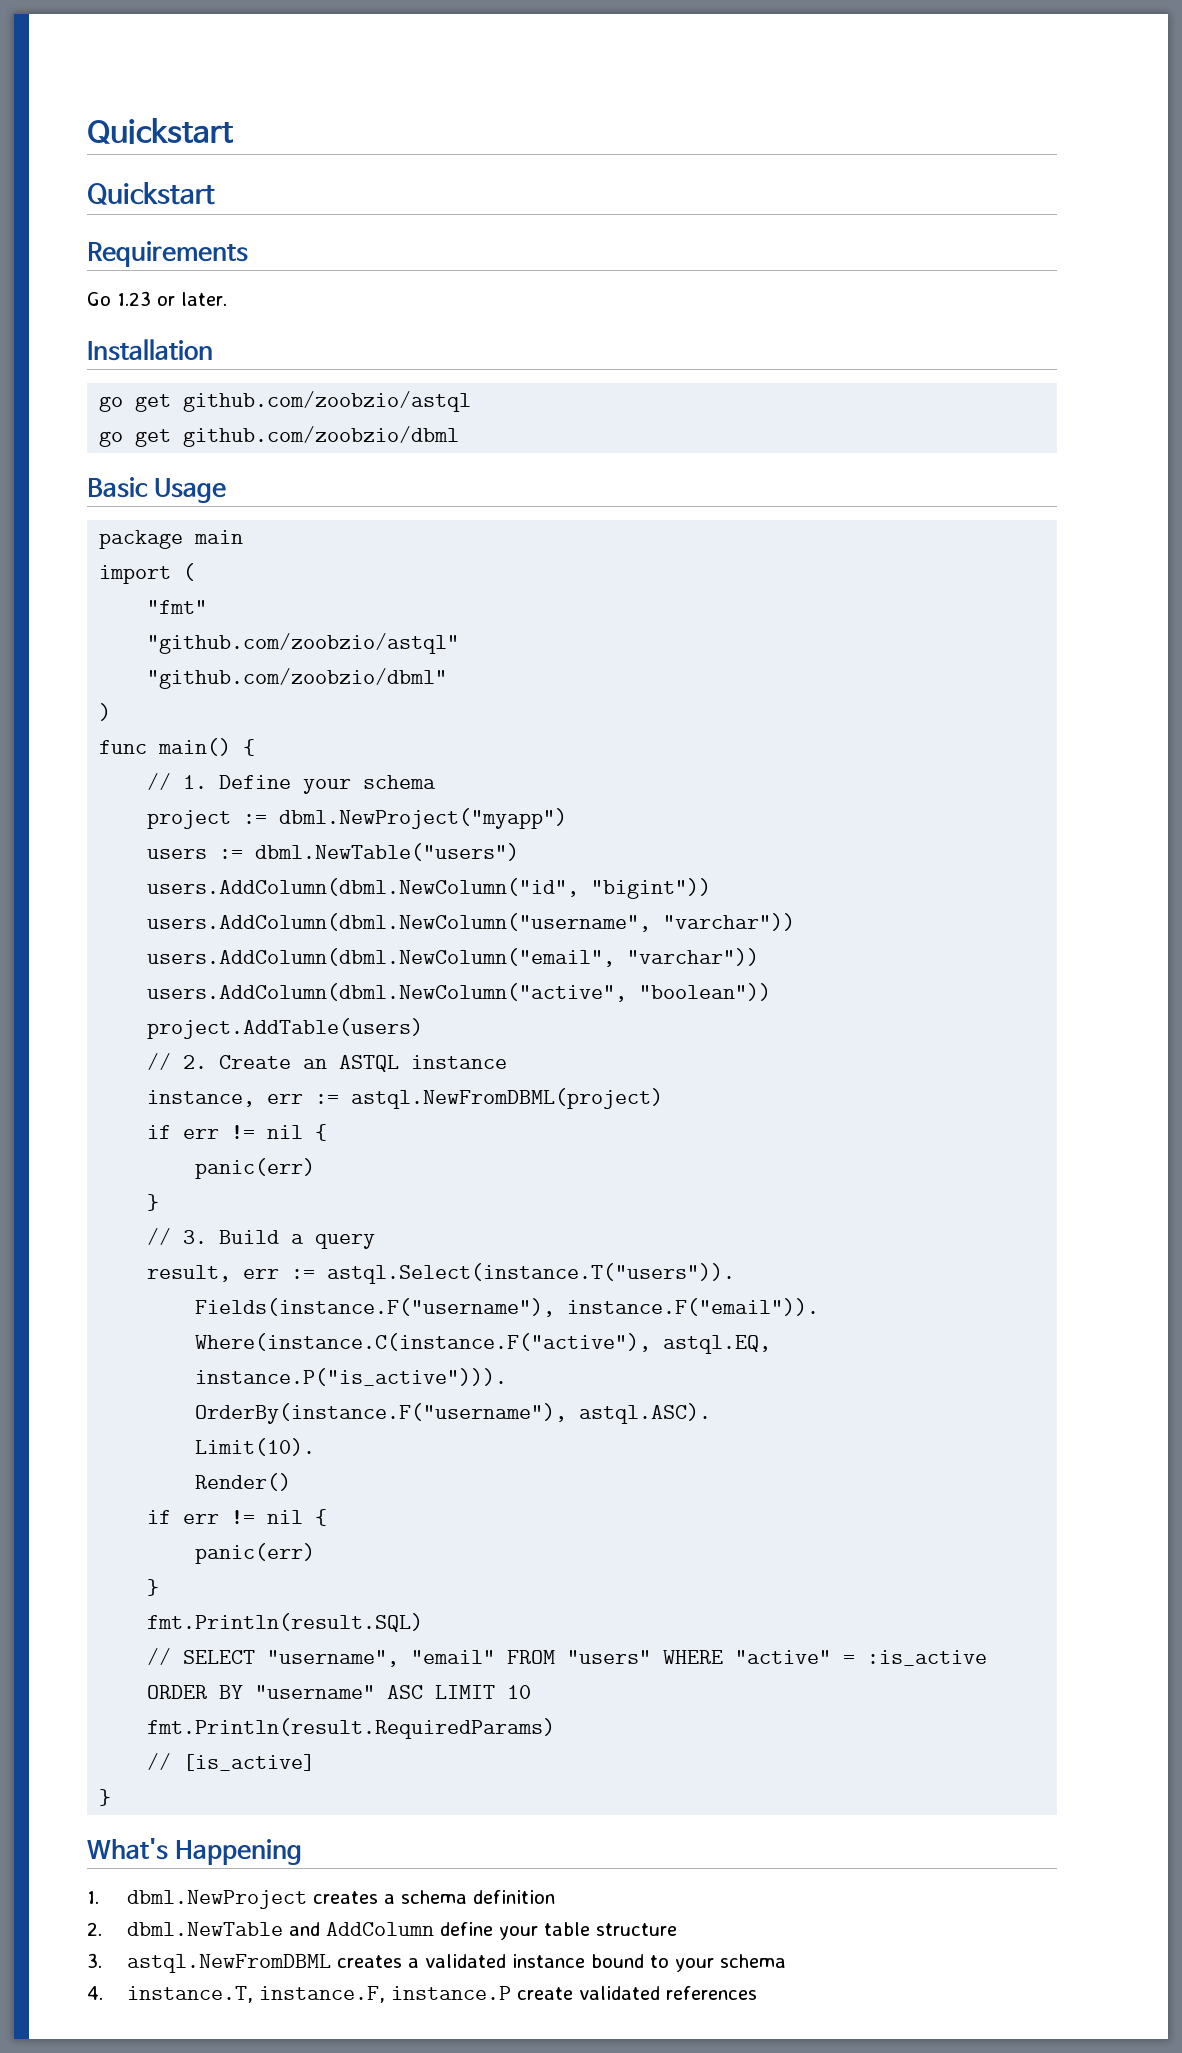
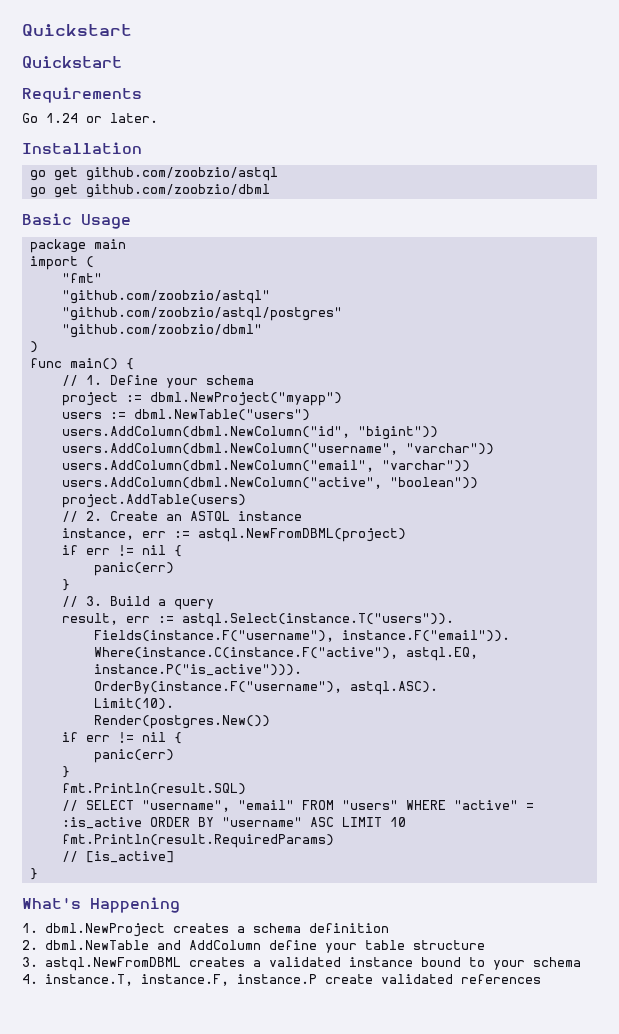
- Go 1.23 or later.
+ Go 1.24 or later.
+ "github.com/zoobzio/astql/postgres"
- Render()
+ Render(postgres.New())

